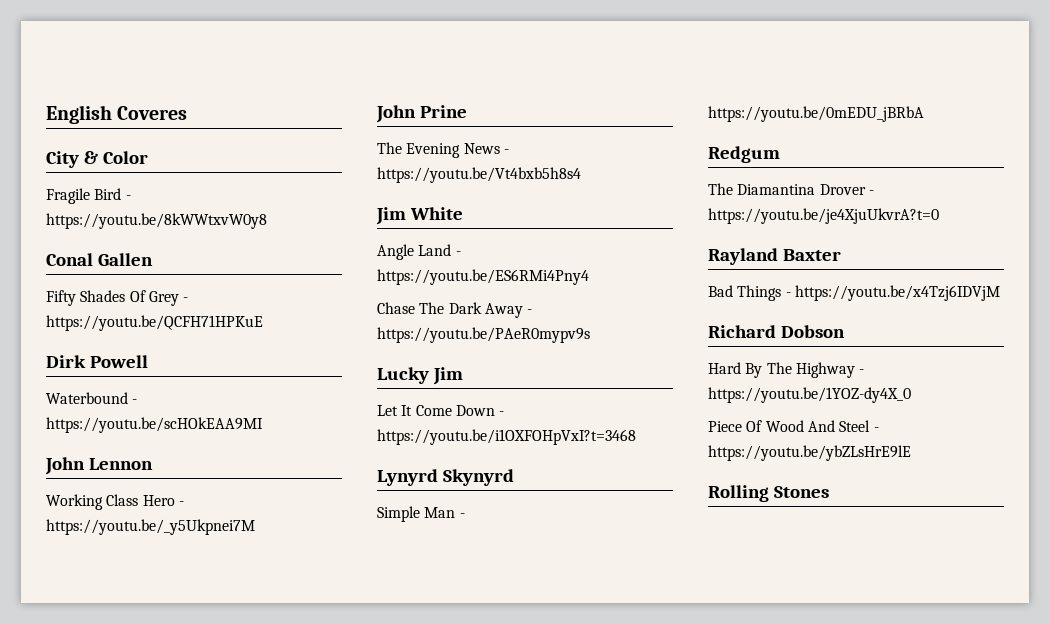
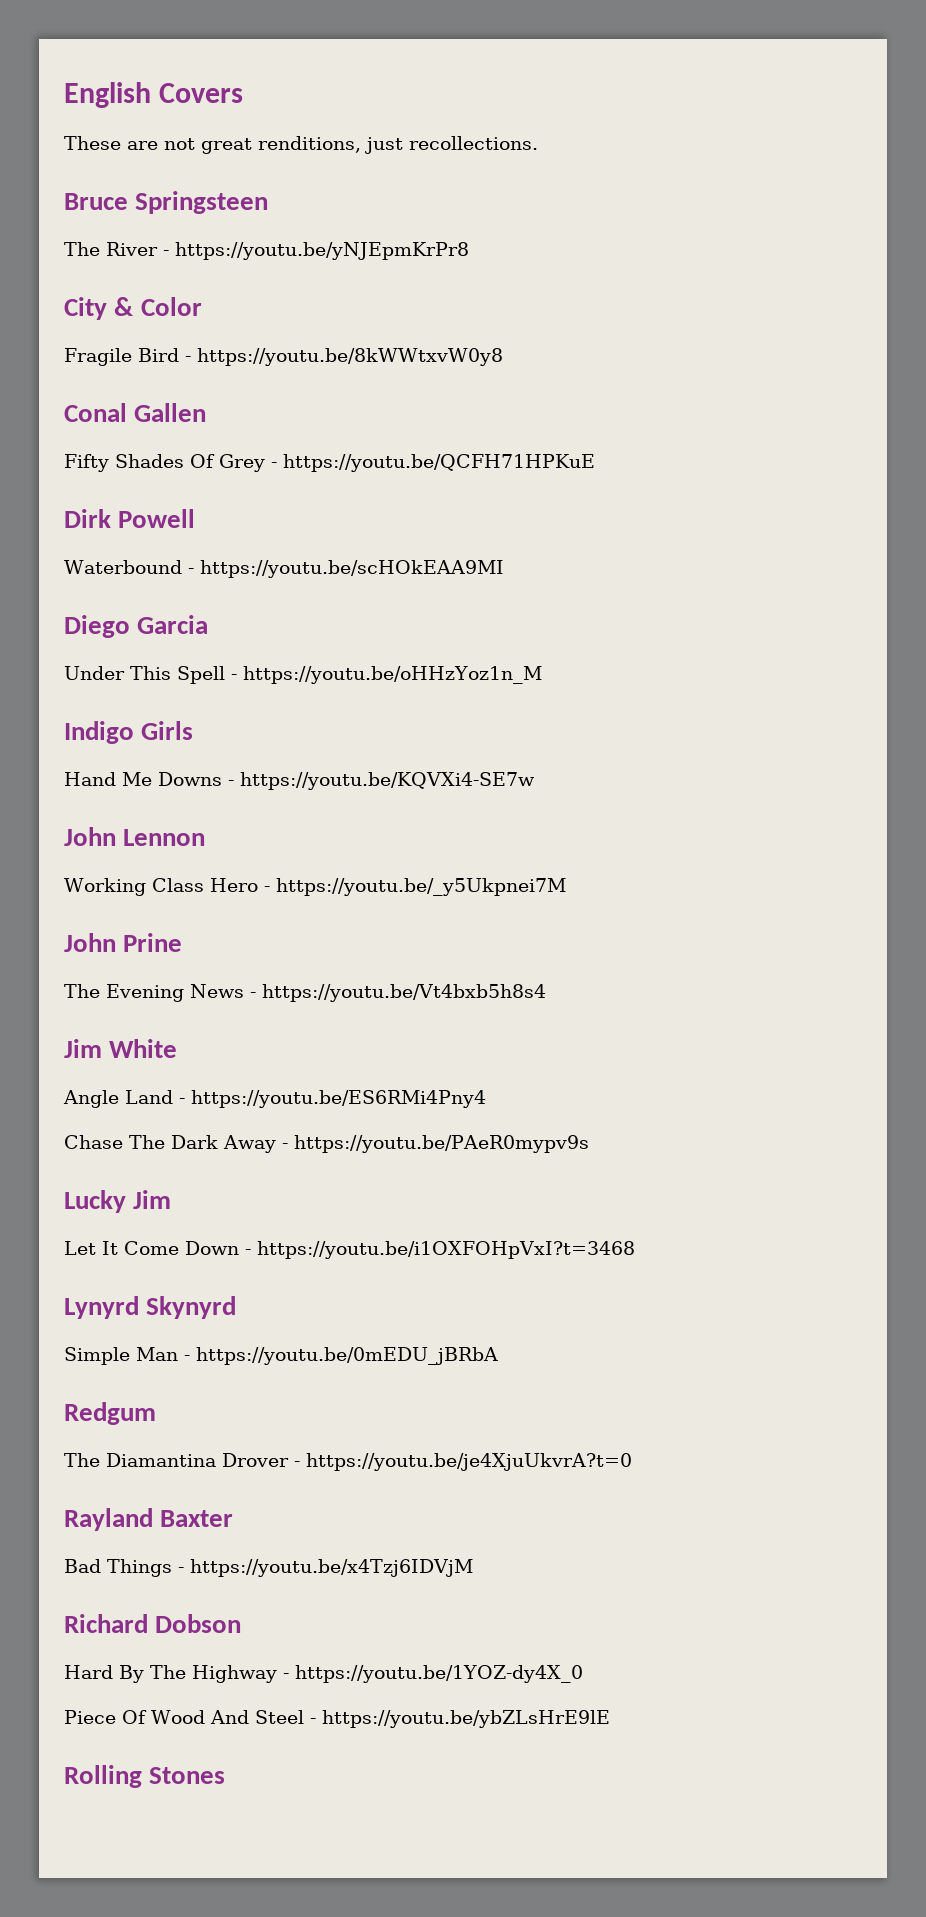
- English Coveres
+ English Covers
+ These are not great renditions, just recollections.
+ Bruce Springsteen
+ The River - https://youtu.be/yNJEpmKrPr8
+ Diego Garcia
+ Under This Spell - https://youtu.be/oHHzYoz1n_M
+ Indigo Girls
+ Hand Me Downs - https://youtu.be/KQVXi4-SE7w

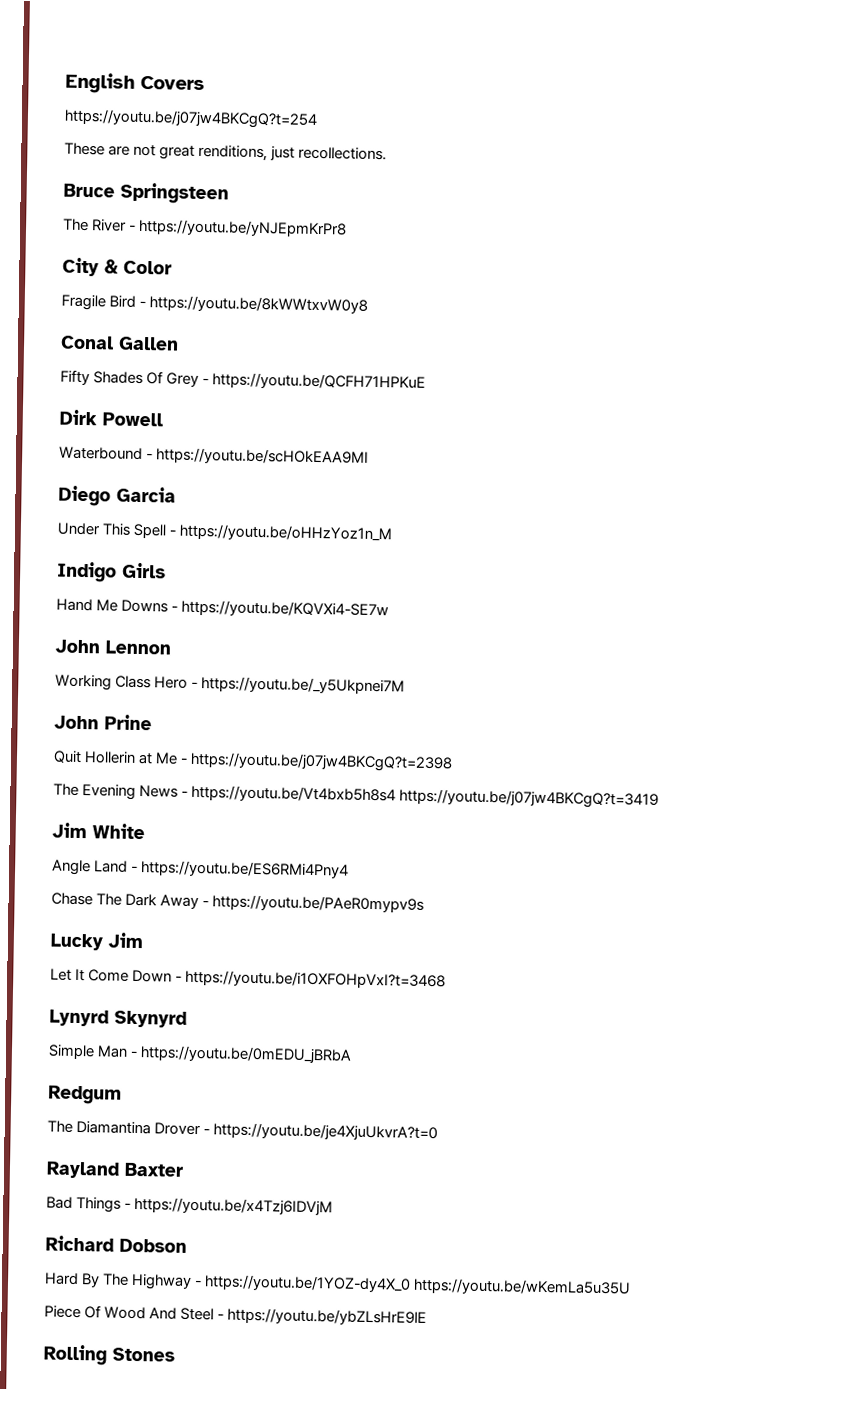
+ https://youtu.be/j07jw4BKCgQ?t=254
+ Quit Hollerin at Me - https://youtu.be/j07jw4BKCgQ?t=2398
- The Evening News - https://youtu.be/Vt4bxb5h8s4
+ The Evening News - https://youtu.be/Vt4bxb5h8s4 https://youtu.be/j07jw4BKCgQ?t=3419
- Hard By The Highway - https://youtu.be/1YOZ-dy4X_0
+ Hard By The Highway - https://youtu.be/1YOZ-dy4X_0 https://youtu.be/wKemLa5u35U

